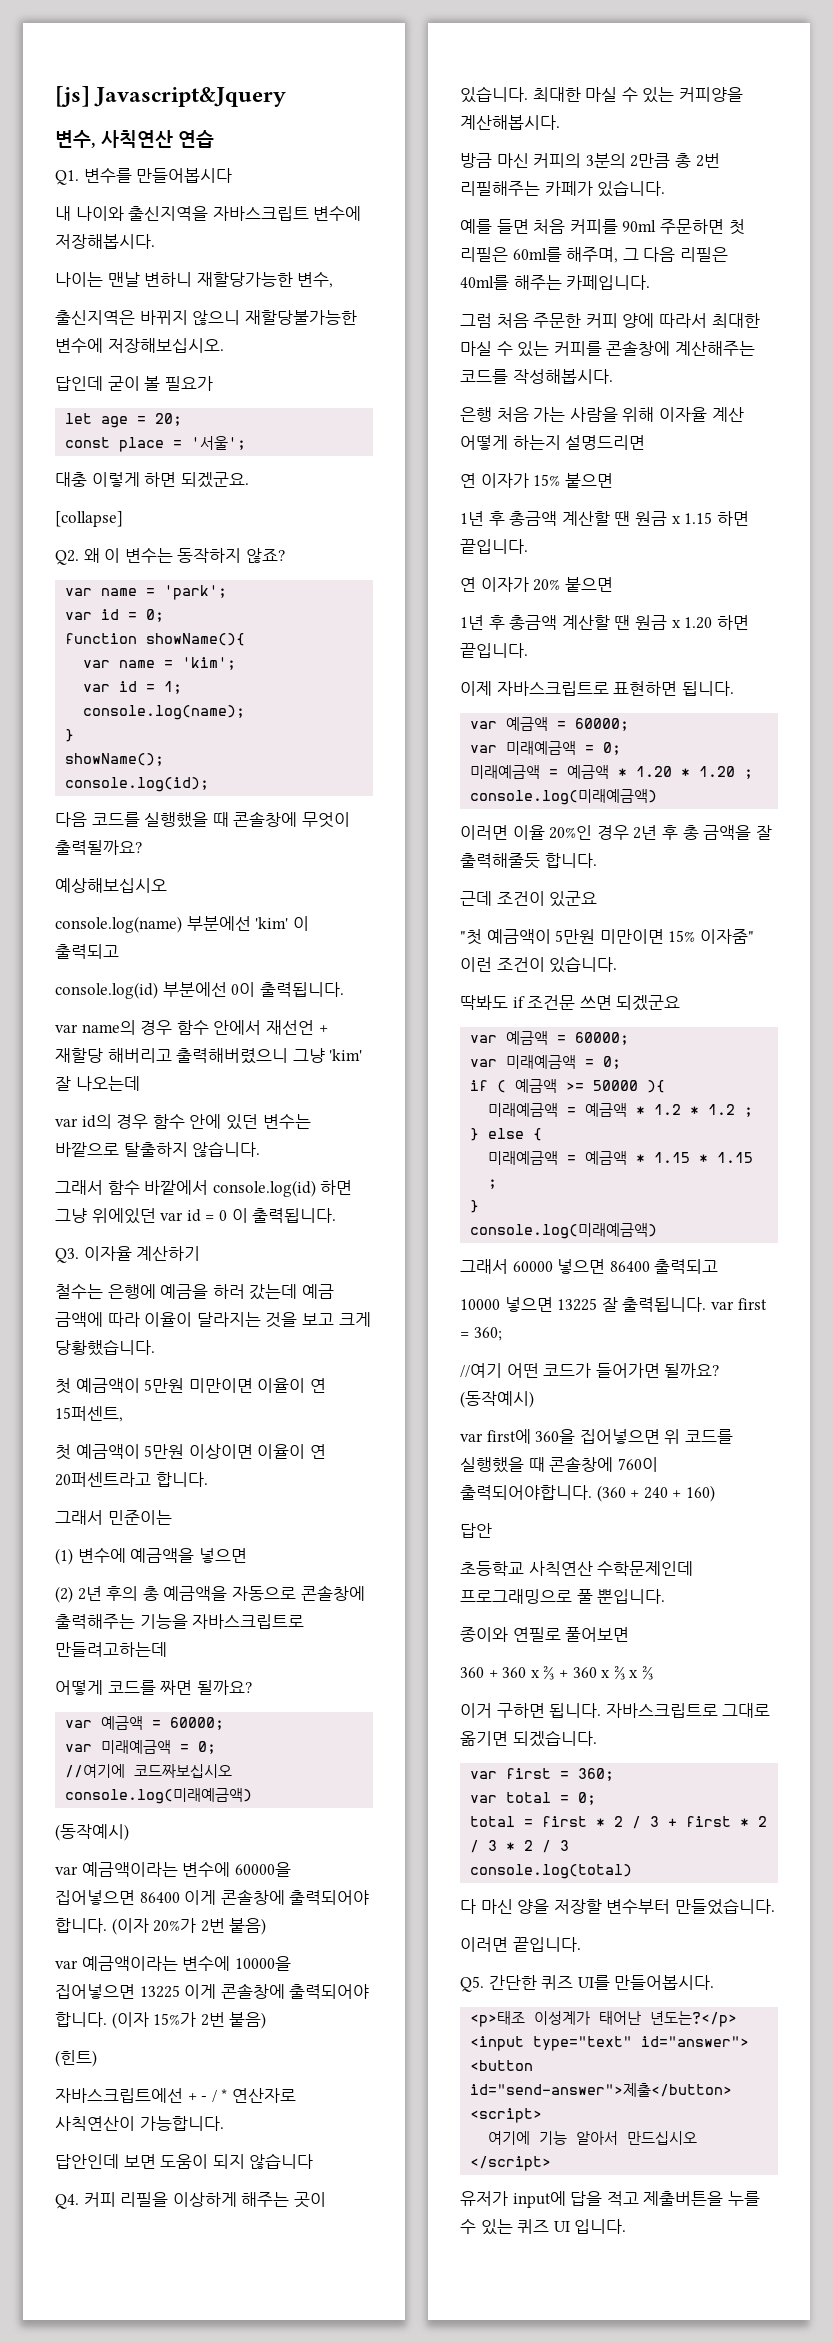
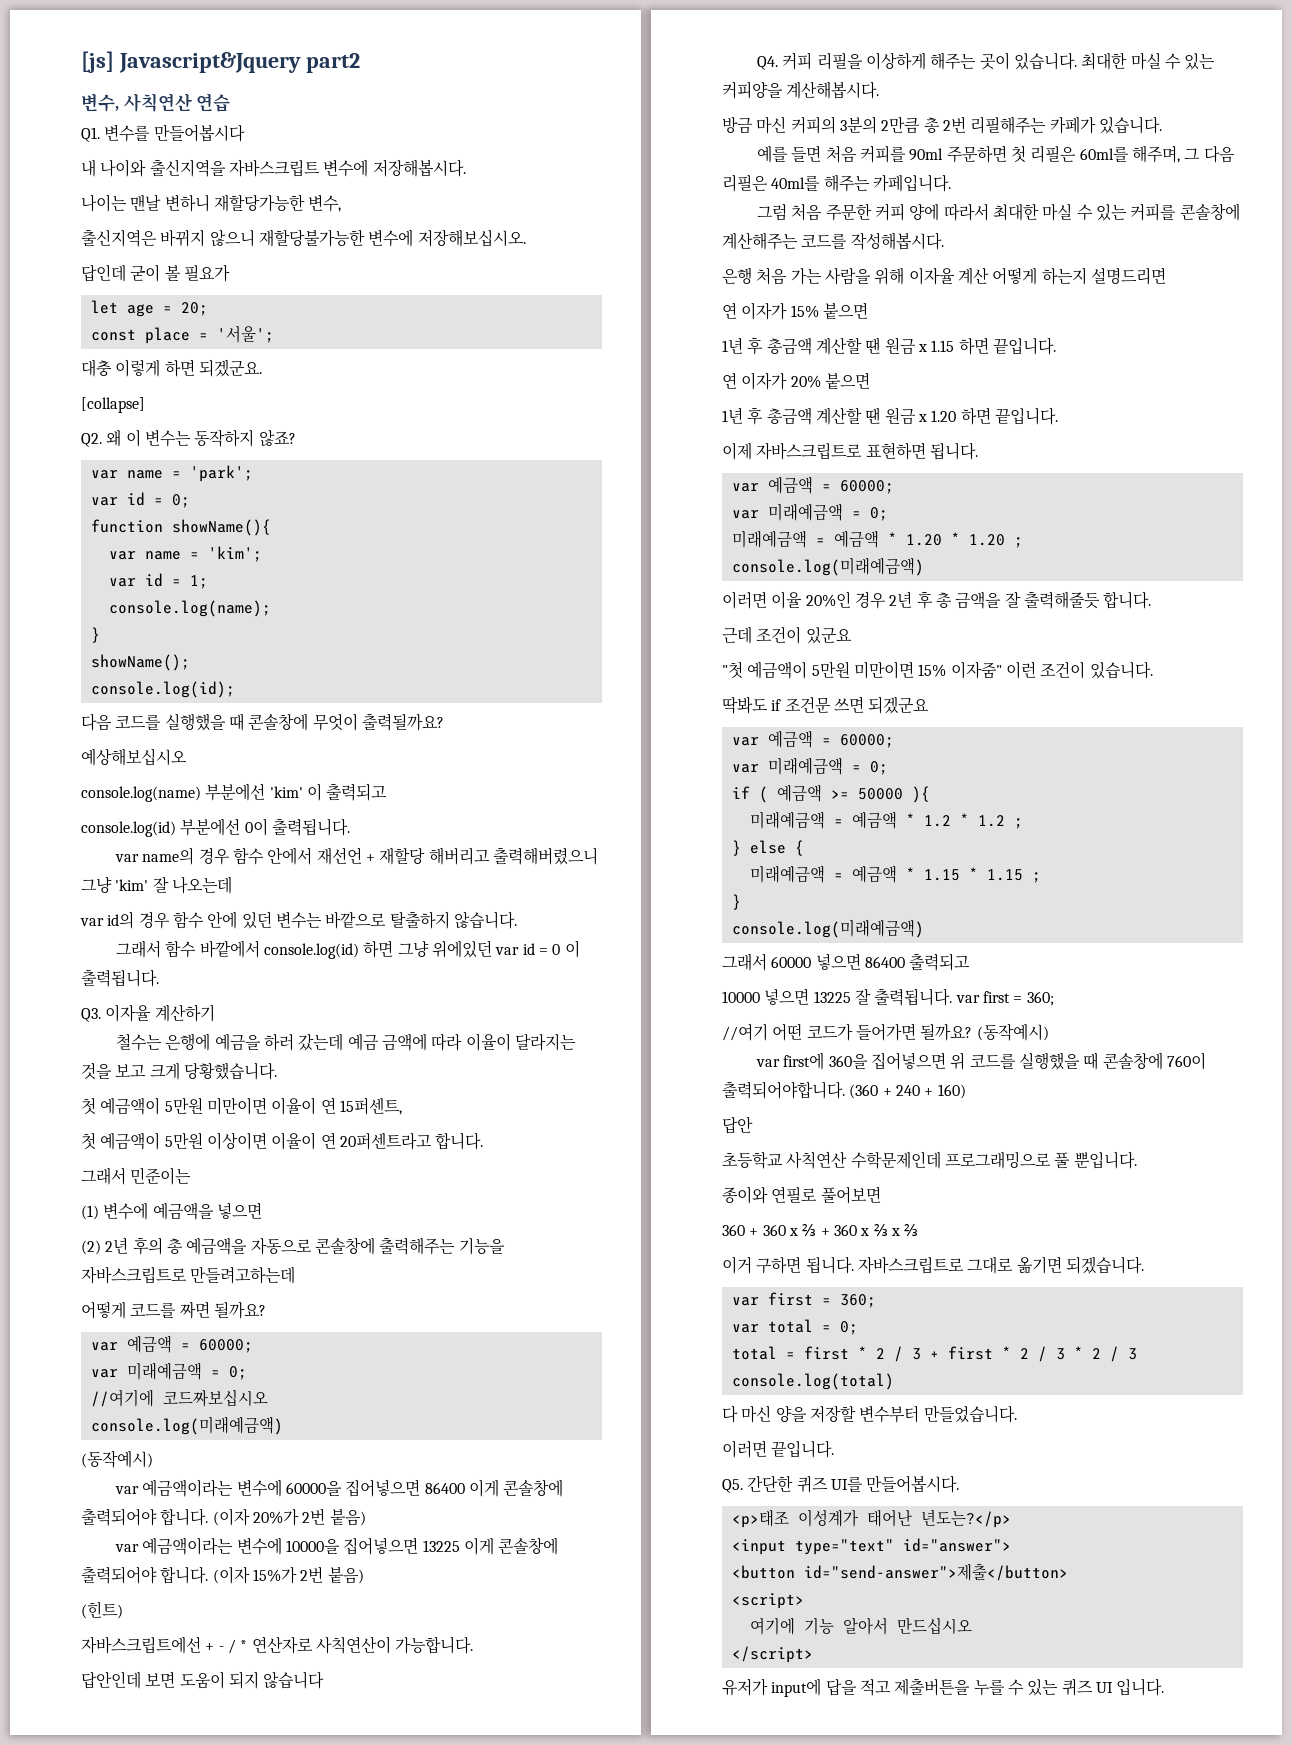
- [js] Javascript&Jquery
+ [js] Javascript&Jquery part2

